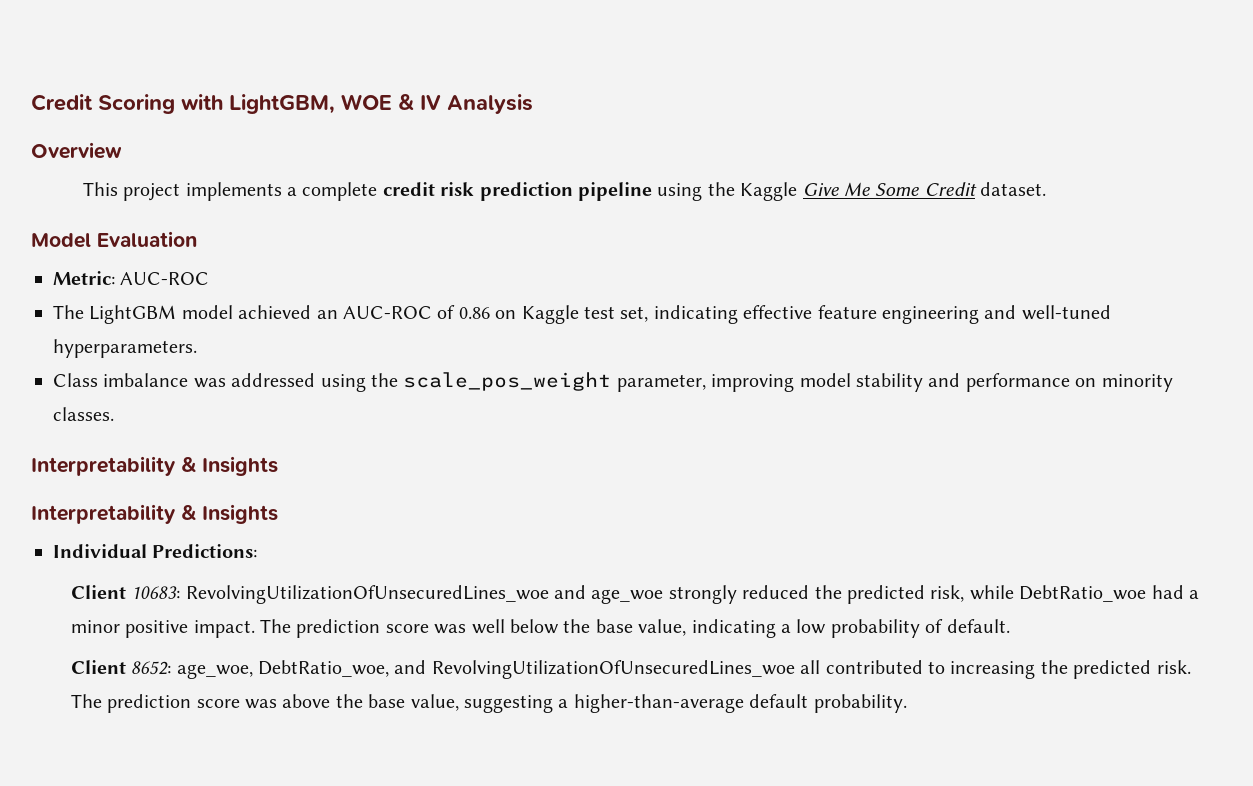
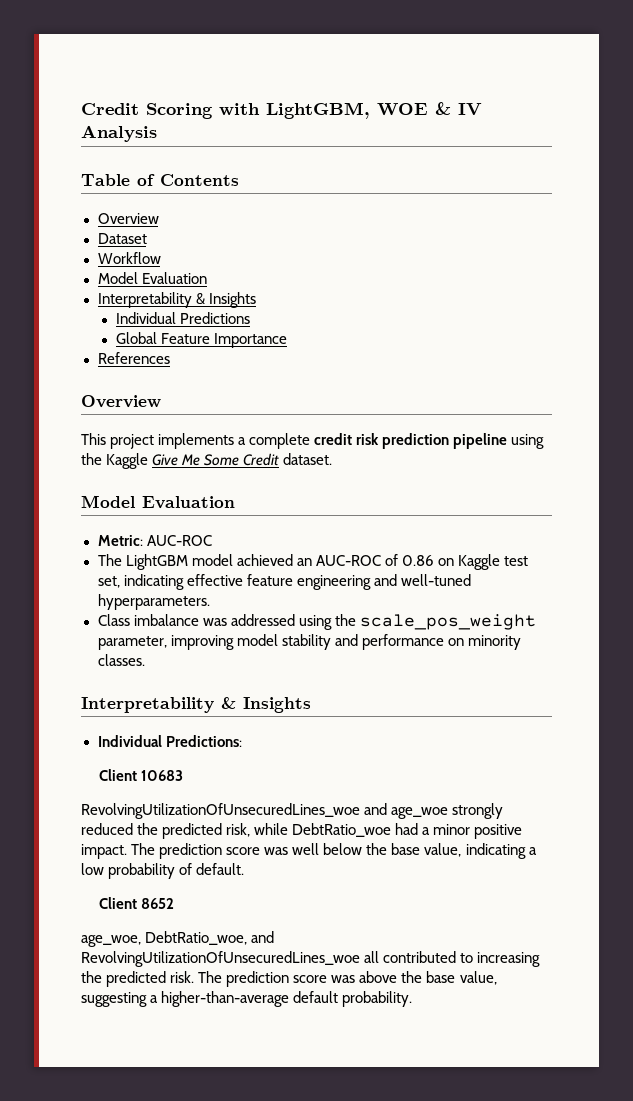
+ Table of Contents
+ Overview
+ Dataset
+ Workflow
+ Model Evaluation
+ Interpretability & Insights
+ Individual Predictions
+ Global Feature Importance
+ References
  Class imbalance was addressed using the scale_pos_weight parameter, improving model stability and performance on minority classes.
- Interpretability & Insights
- Client 10683: RevolvingUtilizationOfUnsecuredLines_woe and age_woe strongly reduced the predicted risk, while DebtRatio_woe had a minor positive impact.
+ Client 10683
+ RevolvingUtilizationOfUnsecuredLines_woe and age_woe strongly reduced the predicted risk, while DebtRatio_woe had a minor positive impact.
- Client 8652: age_woe, DebtRatio_woe, and RevolvingUtilizationOfUnsecuredLines_woe all contributed to increasing the predicted risk.
+ Client 8652
+ age_woe, DebtRatio_woe, and RevolvingUtilizationOfUnsecuredLines_woe all contributed to increasing the predicted risk.

